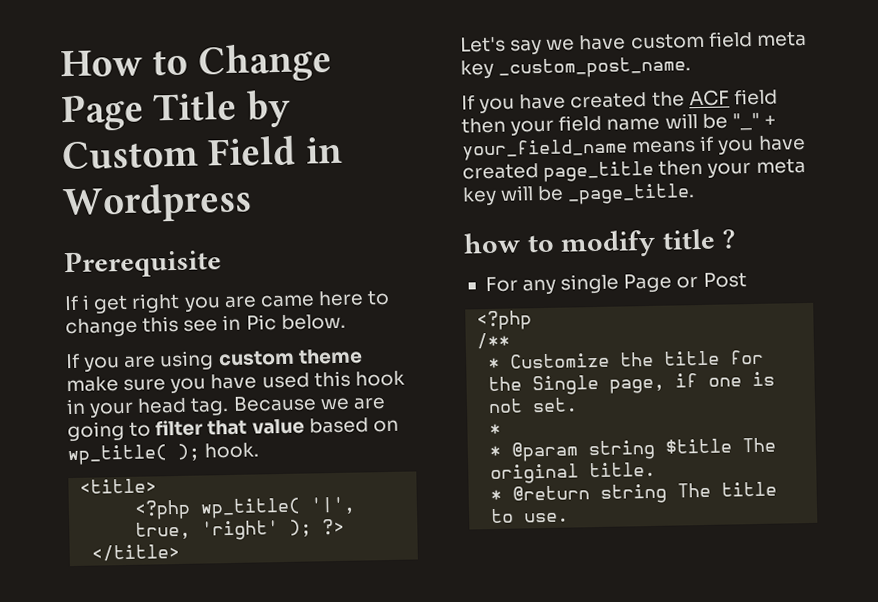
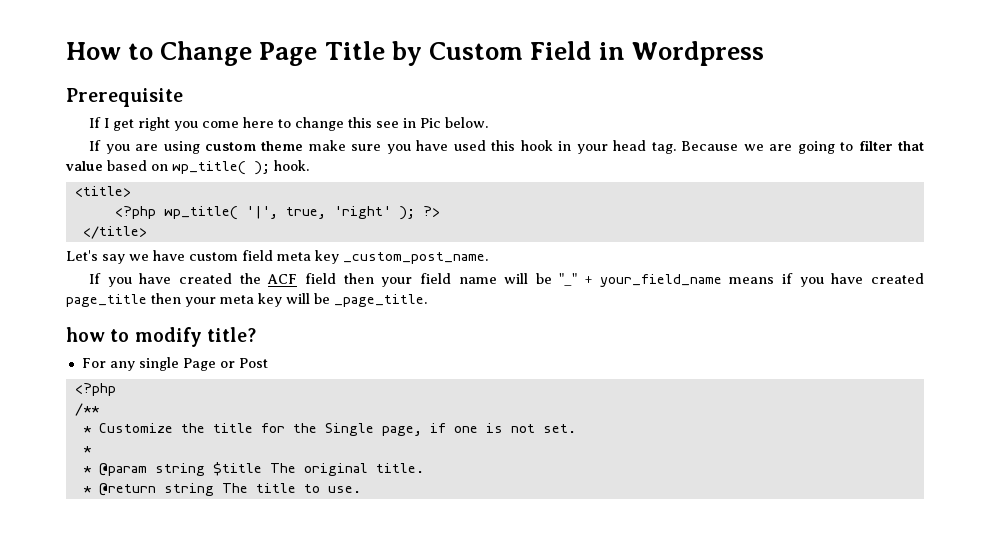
- If i get right you are came here to change this see in Pic below.
+ If I get right you come here to change this see in Pic below.
- how to modify title ?
+ how to modify title?

